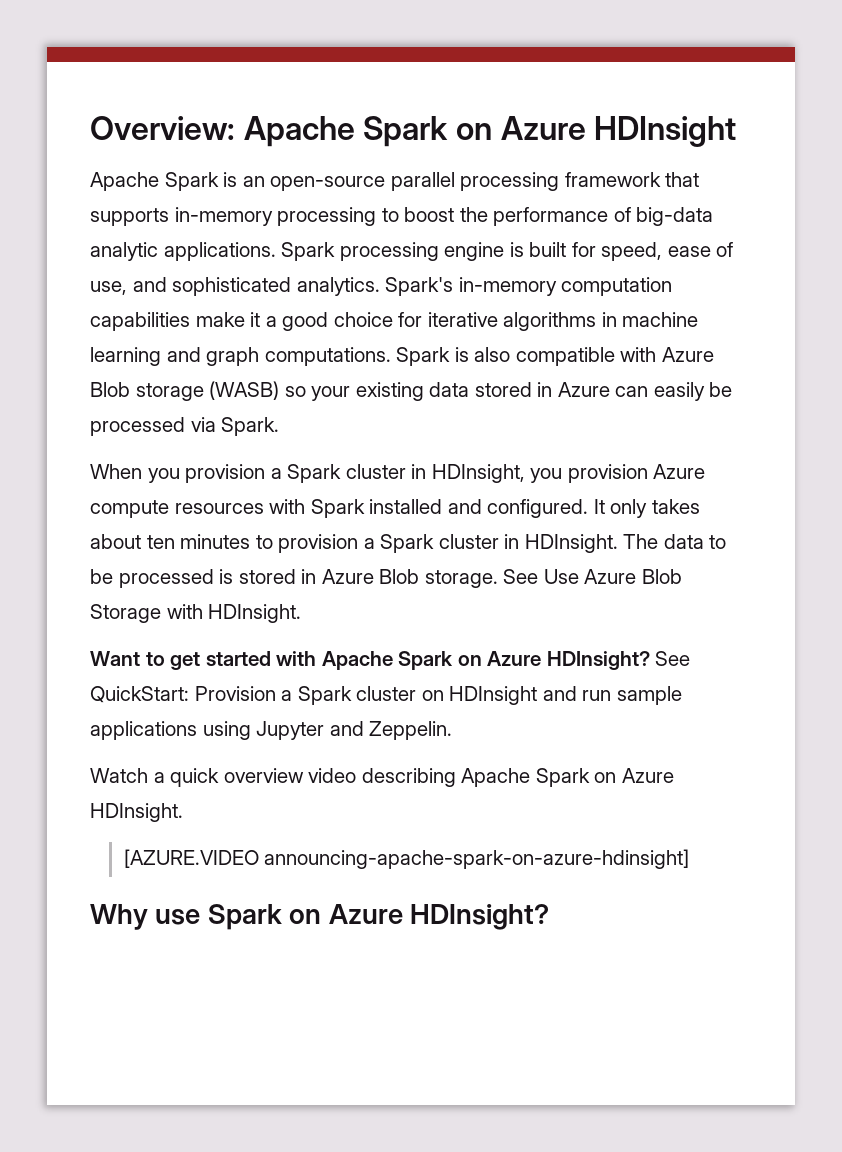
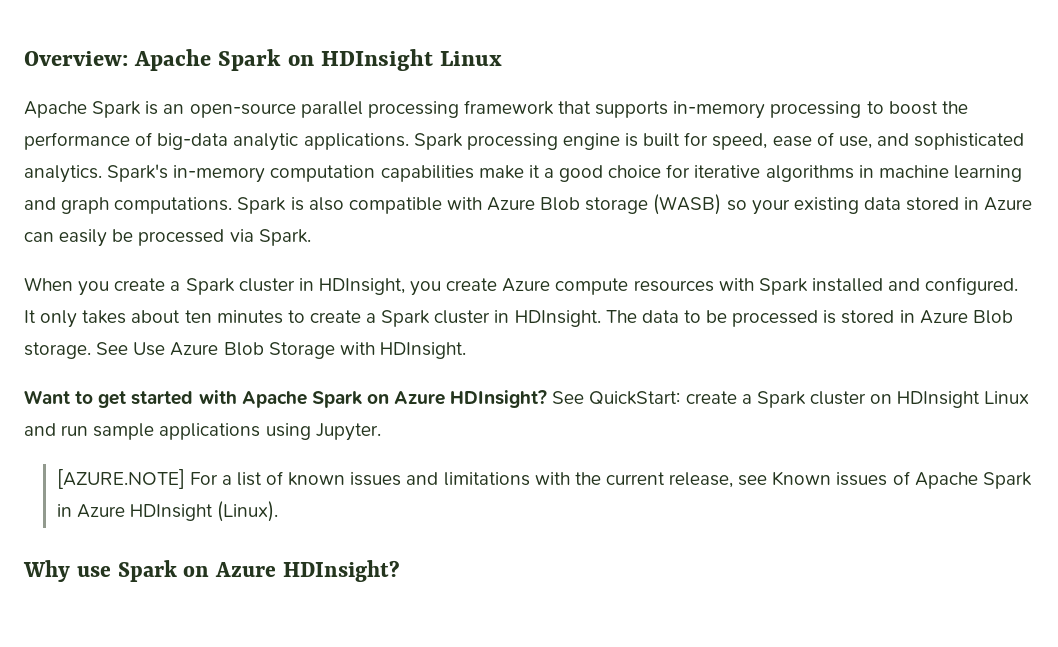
- Overview: Apache Spark on Azure HDInsight
+ Overview: Apache Spark on HDInsight Linux
- When you provision a Spark cluster in HDInsight, you provision Azure compute resources with Spark installed and configured.
+ When you create a Spark cluster in HDInsight, you create Azure compute resources with Spark installed and configured.
- It only takes about ten minutes to provision a Spark cluster in HDInsight.
+ It only takes about ten minutes to create a Spark cluster in HDInsight.
- See QuickStart: Provision a Spark cluster on HDInsight and run sample applications using Jupyter and Zeppelin.
- Watch a quick overview video describing Apache Spark on Azure HDInsight.
- [AZURE.VIDEO announcing-apache-spark-on-azure-hdinsight]
+ See QuickStart: create a Spark cluster on HDInsight Linux and run sample applications using Jupyter.
+ [AZURE.NOTE] For a list of known issues and limitations with the current release, see Known issues of Apache Spark in Azure HDInsight (Linux).

